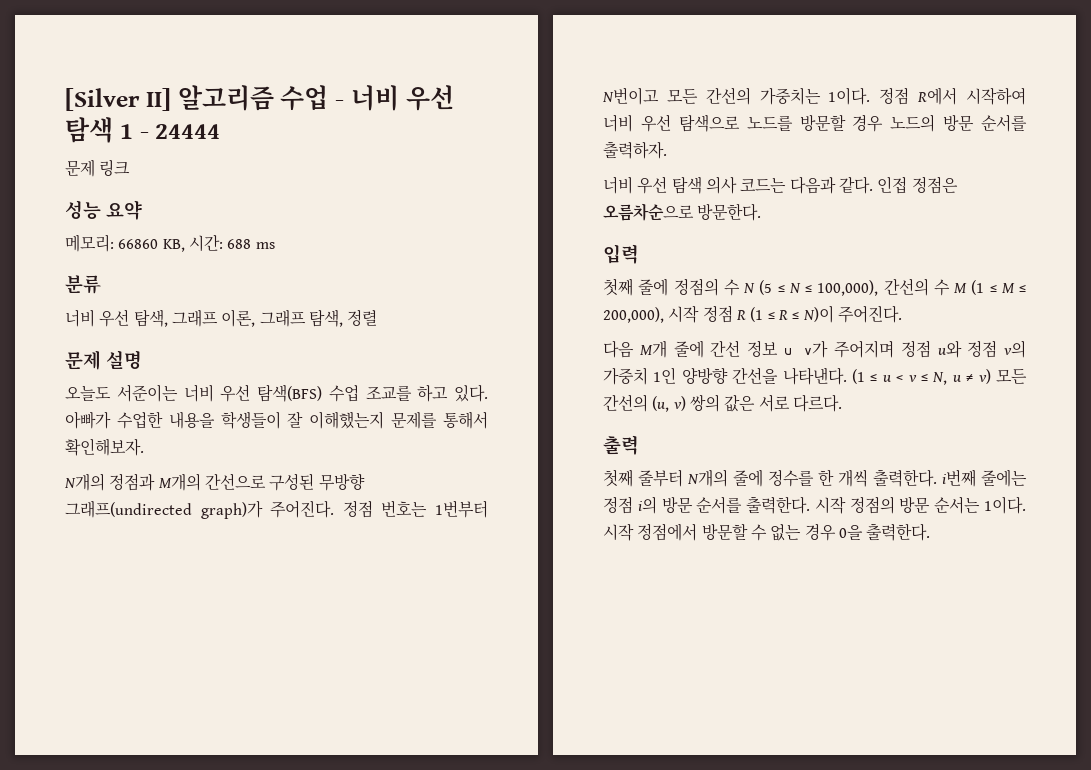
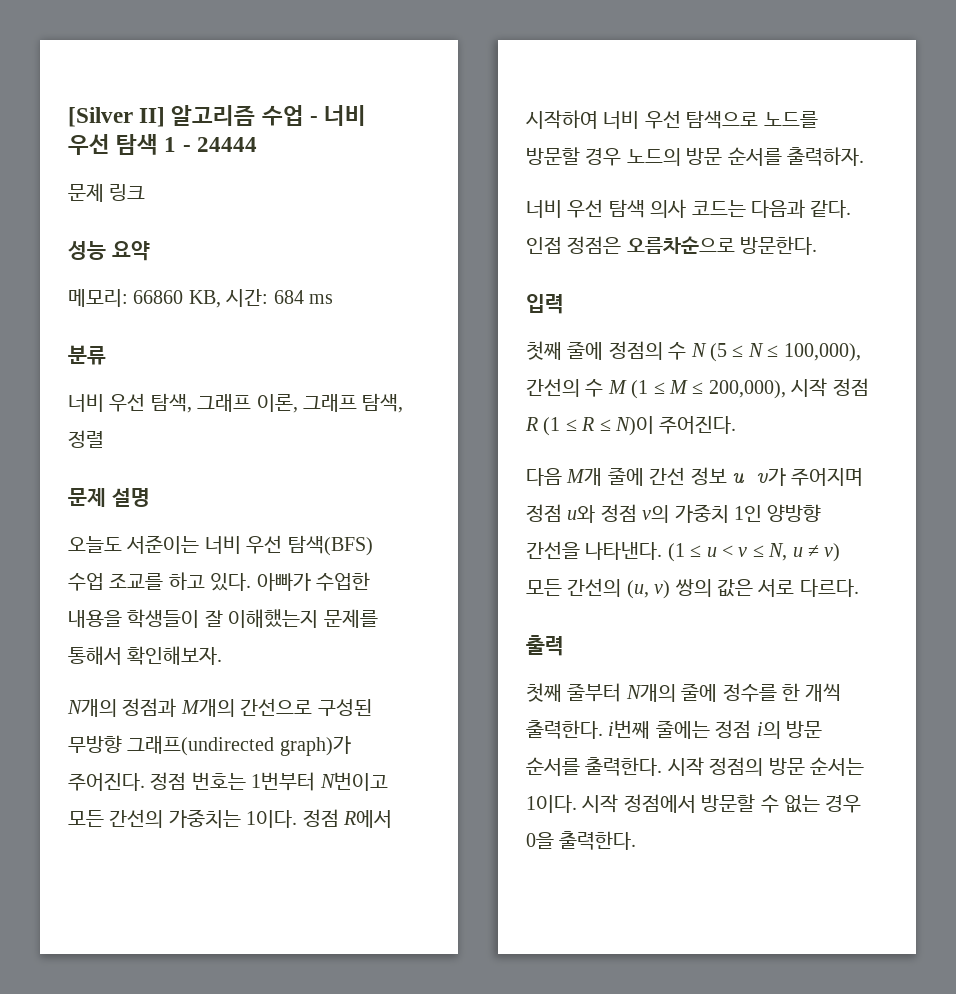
- 메모리: 66860 KB, 시간: 688 ms
+ 메모리: 66860 KB, 시간: 684 ms

